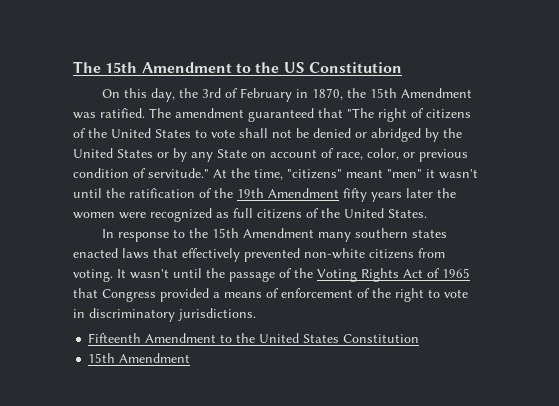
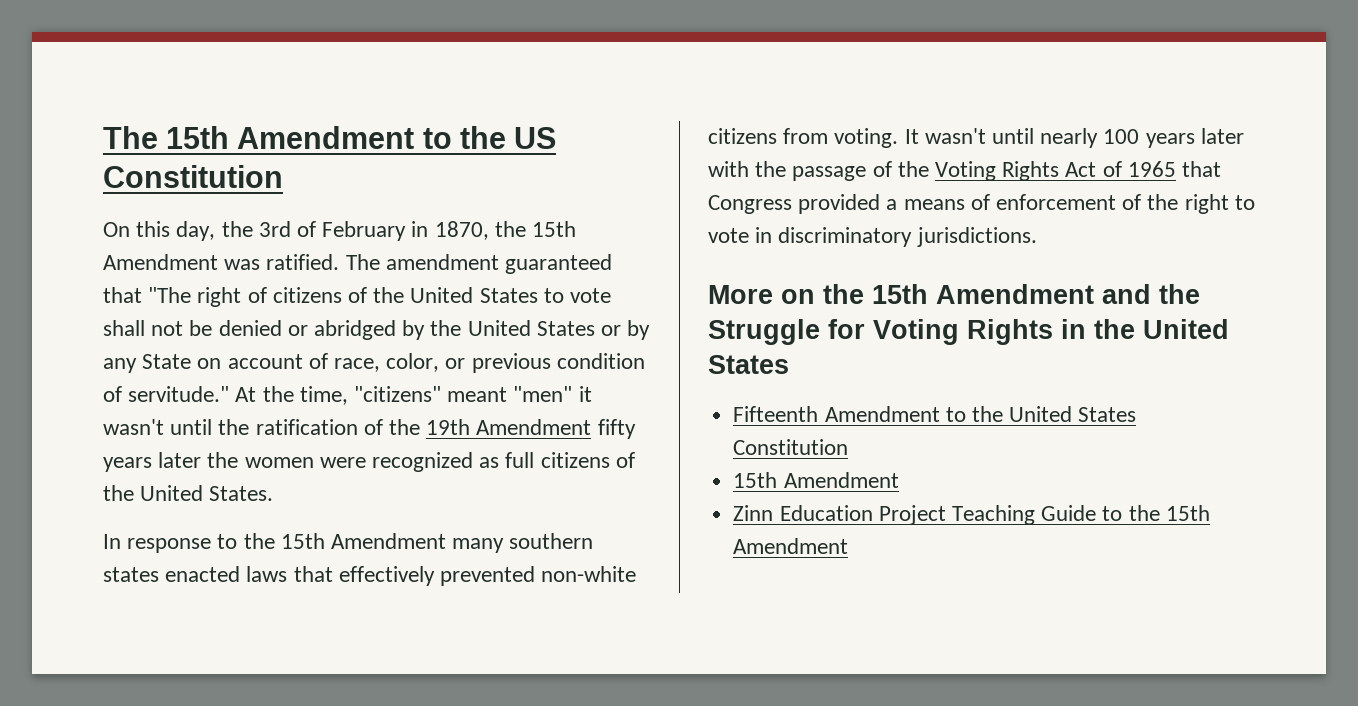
- It wasn't until the passage of the Voting Rights Act of 1965 that Congress provided a means of enforcement of the right to vote in discriminatory jurisdictions.
+ It wasn't until nearly 100 years later with the passage of the Voting Rights Act of 1965 that Congress provided a means of enforcement of the right to vote in discriminatory jurisdictions.
+ More on the 15th Amendment and the Struggle for Voting Rights in the United States
+ Zinn Education Project Teaching Guide to the 15th Amendment

